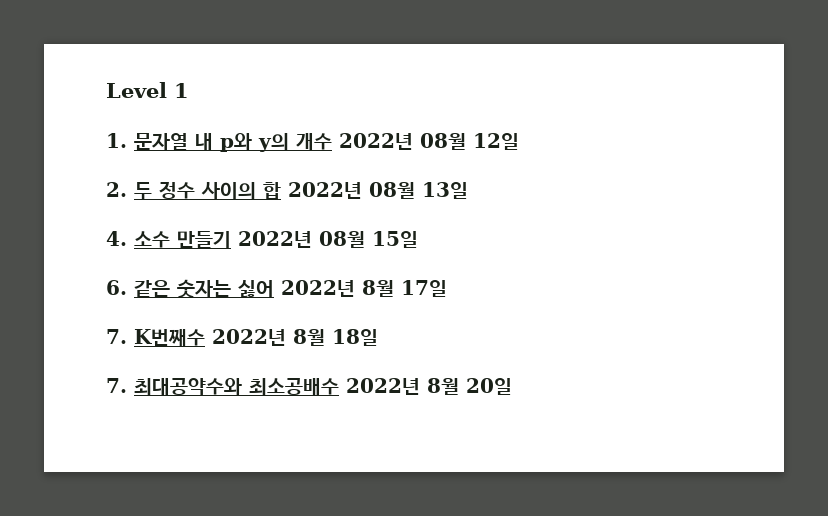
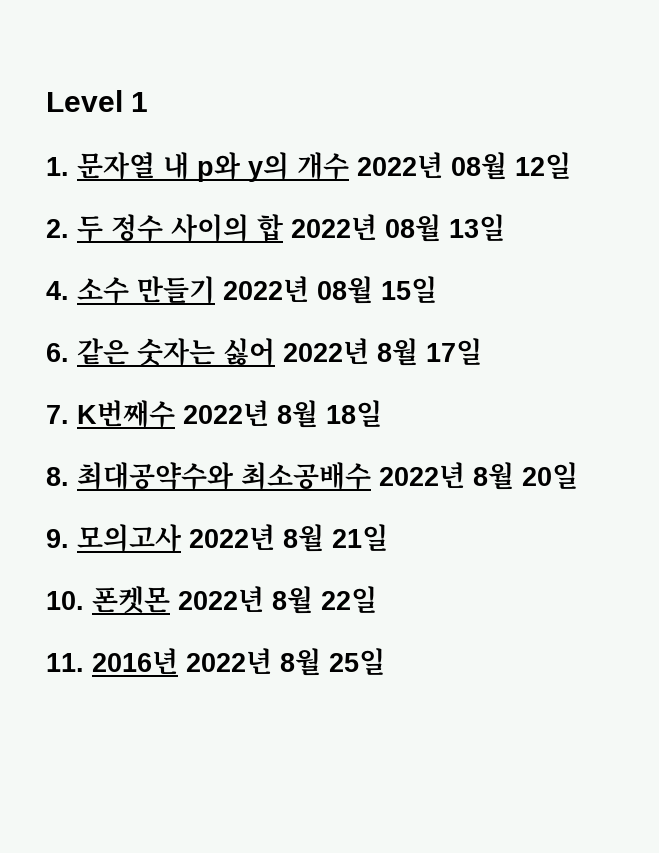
- 7. 최대공약수와 최소공배수 2022년 8월 20일
+ 8. 최대공약수와 최소공배수 2022년 8월 20일
+ 9. 모의고사 2022년 8월 21일
+ 10. 폰켓몬 2022년 8월 22일
+ 11. 2016년 2022년 8월 25일

